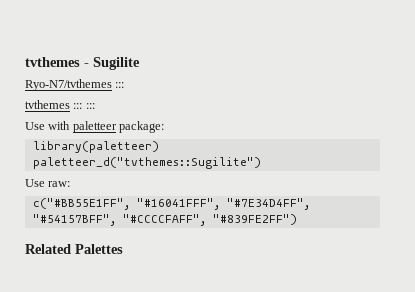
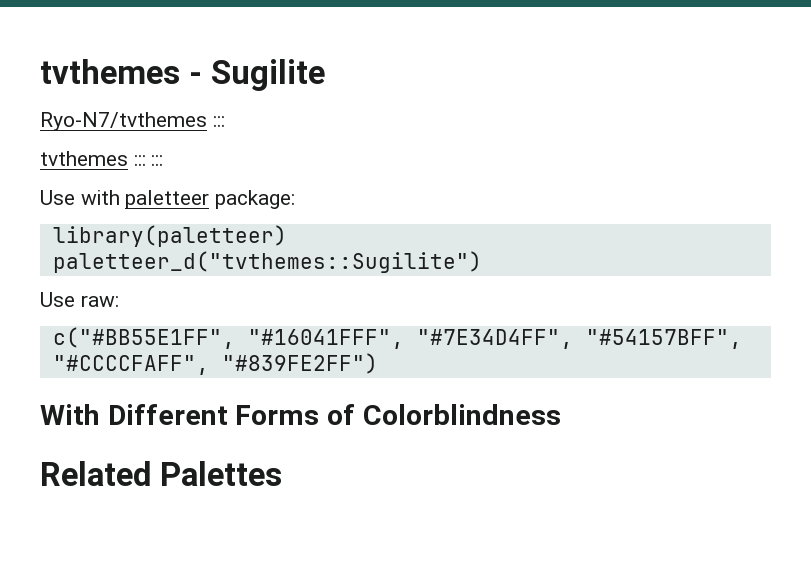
+ With Different Forms of Colorblindness

